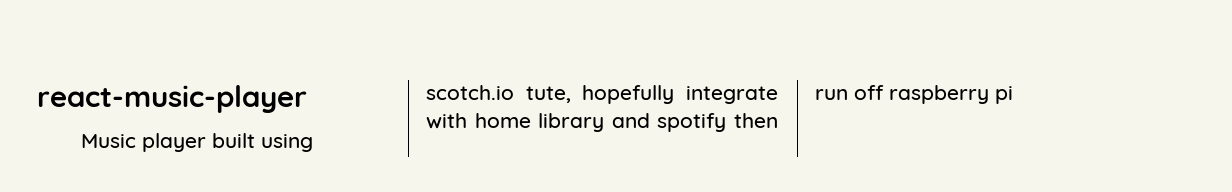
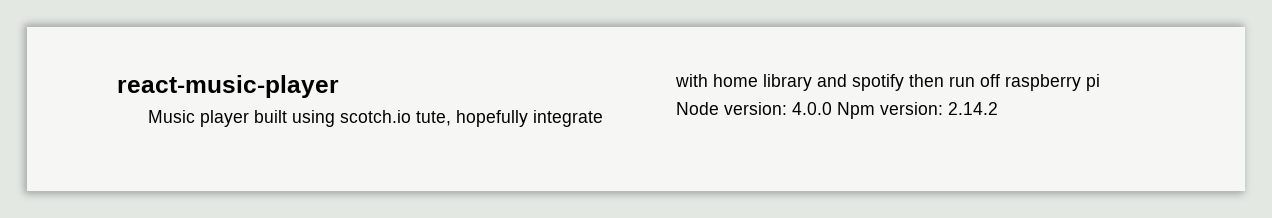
+ Node version: 4.0.0 Npm version: 2.14.2

